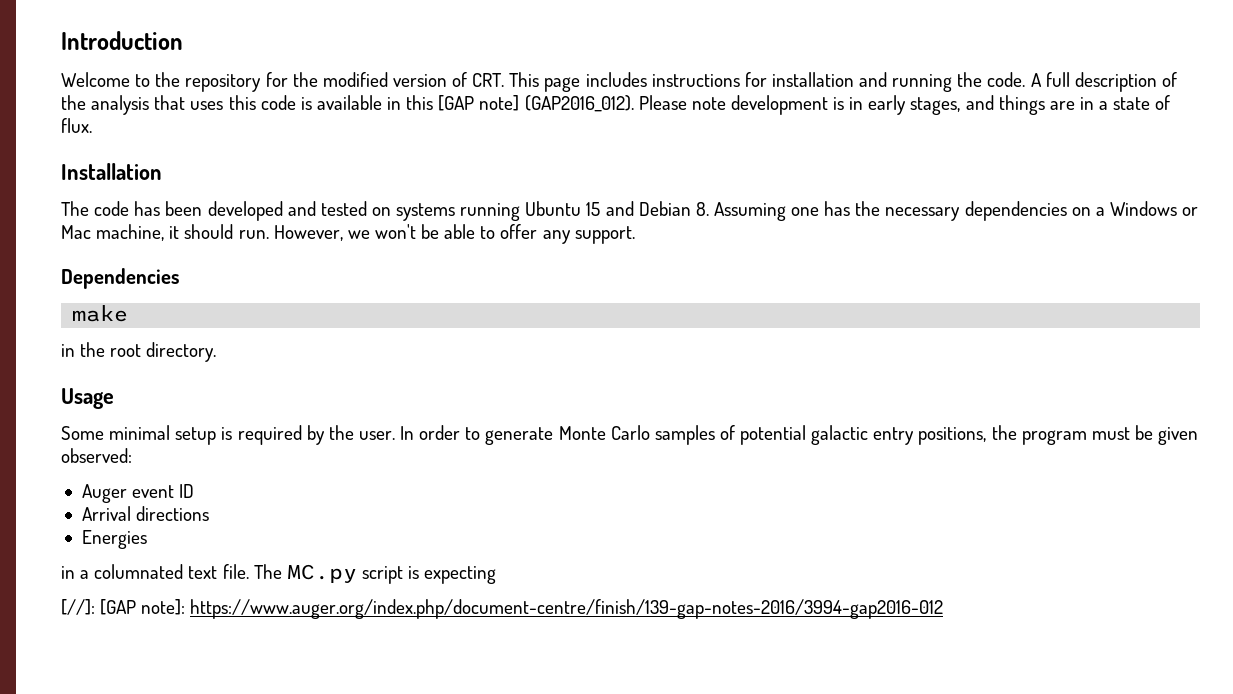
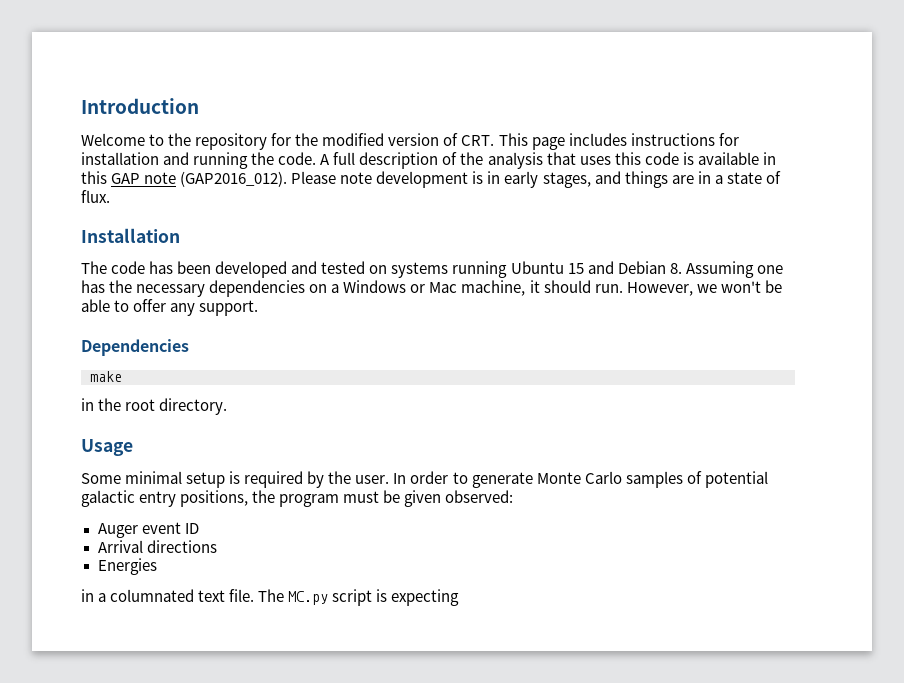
- A full description of the analysis that uses this code is available in this [GAP note] (GAP2016_012).
+ A full description of the analysis that uses this code is available in this GAP note (GAP2016_012).
- [//]: [GAP note]: https://www.auger.org/index.php/document-centre/finish/139-gap-notes-2016/3994-gap2016-012

